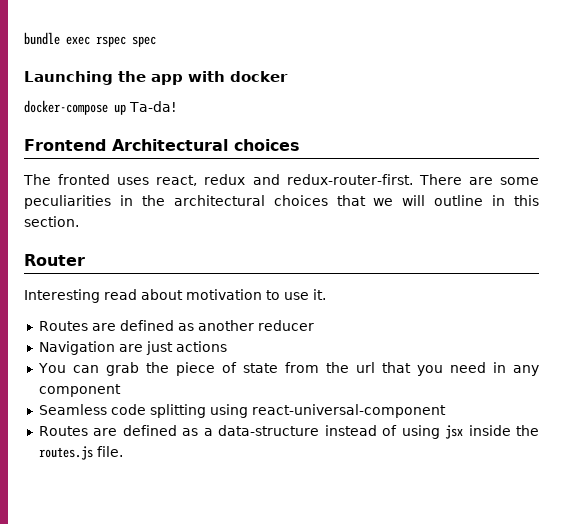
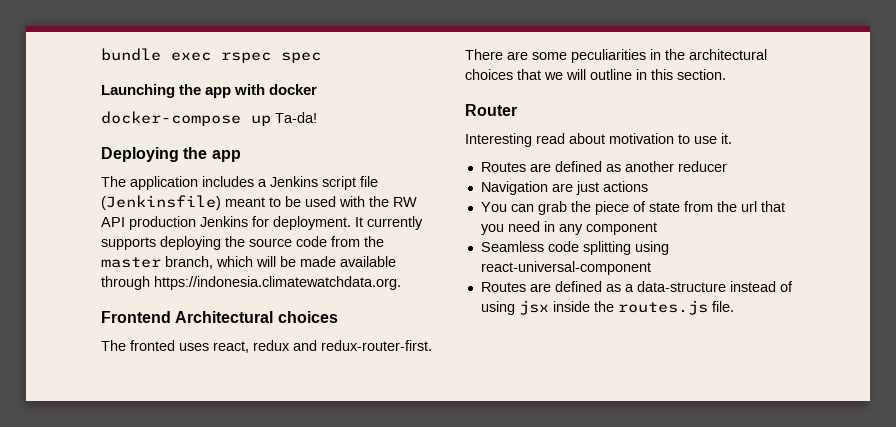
+ Deploying the app
+ The application includes a Jenkins script file (Jenkinsfile) meant to be used with the RW API production Jenkins for deployment. It currently supports deploying the source code from the master branch, which will be made available through https://indonesia.climatewatchdata.org.

